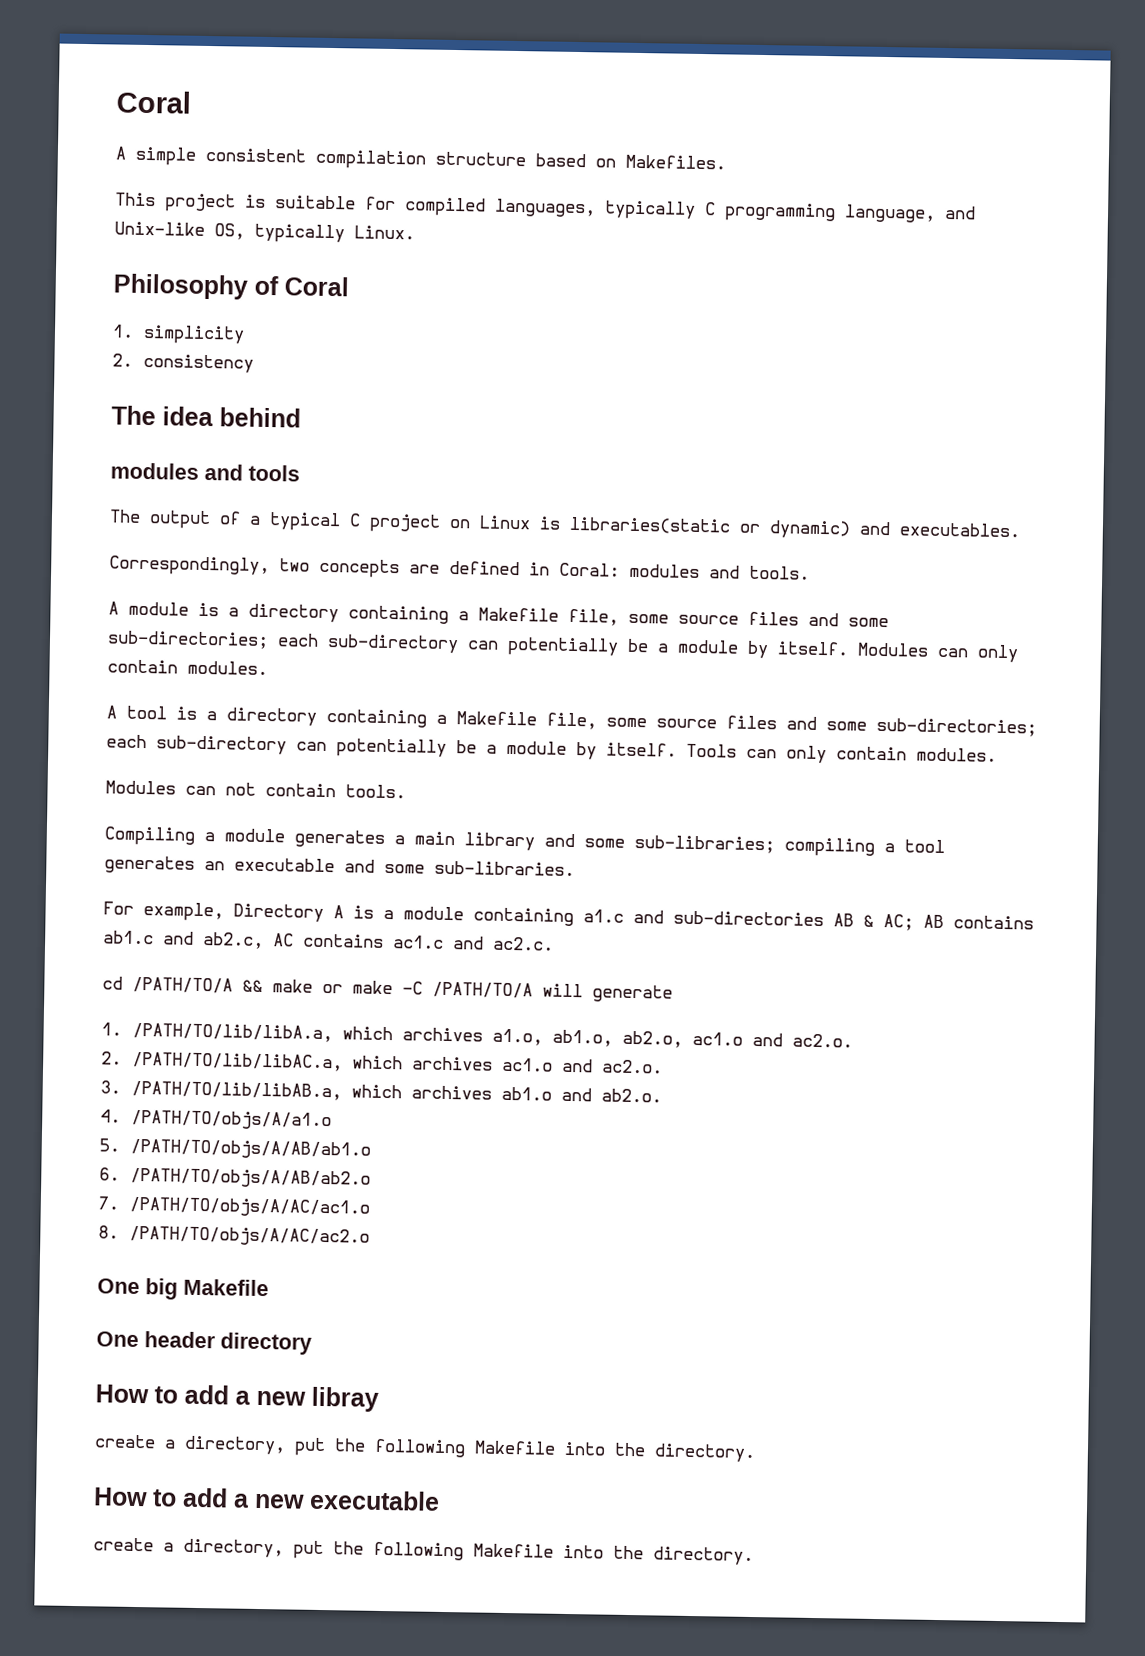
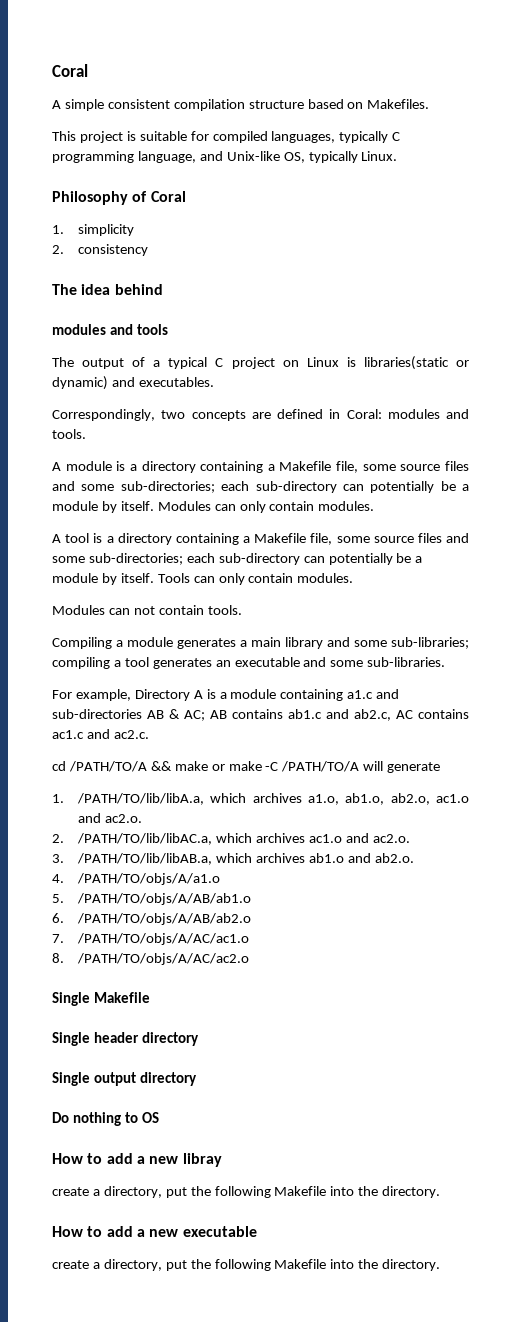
- One big Makefile
+ Single Makefile
- One header directory
+ Single header directory
+ Single output directory
+ Do nothing to OS

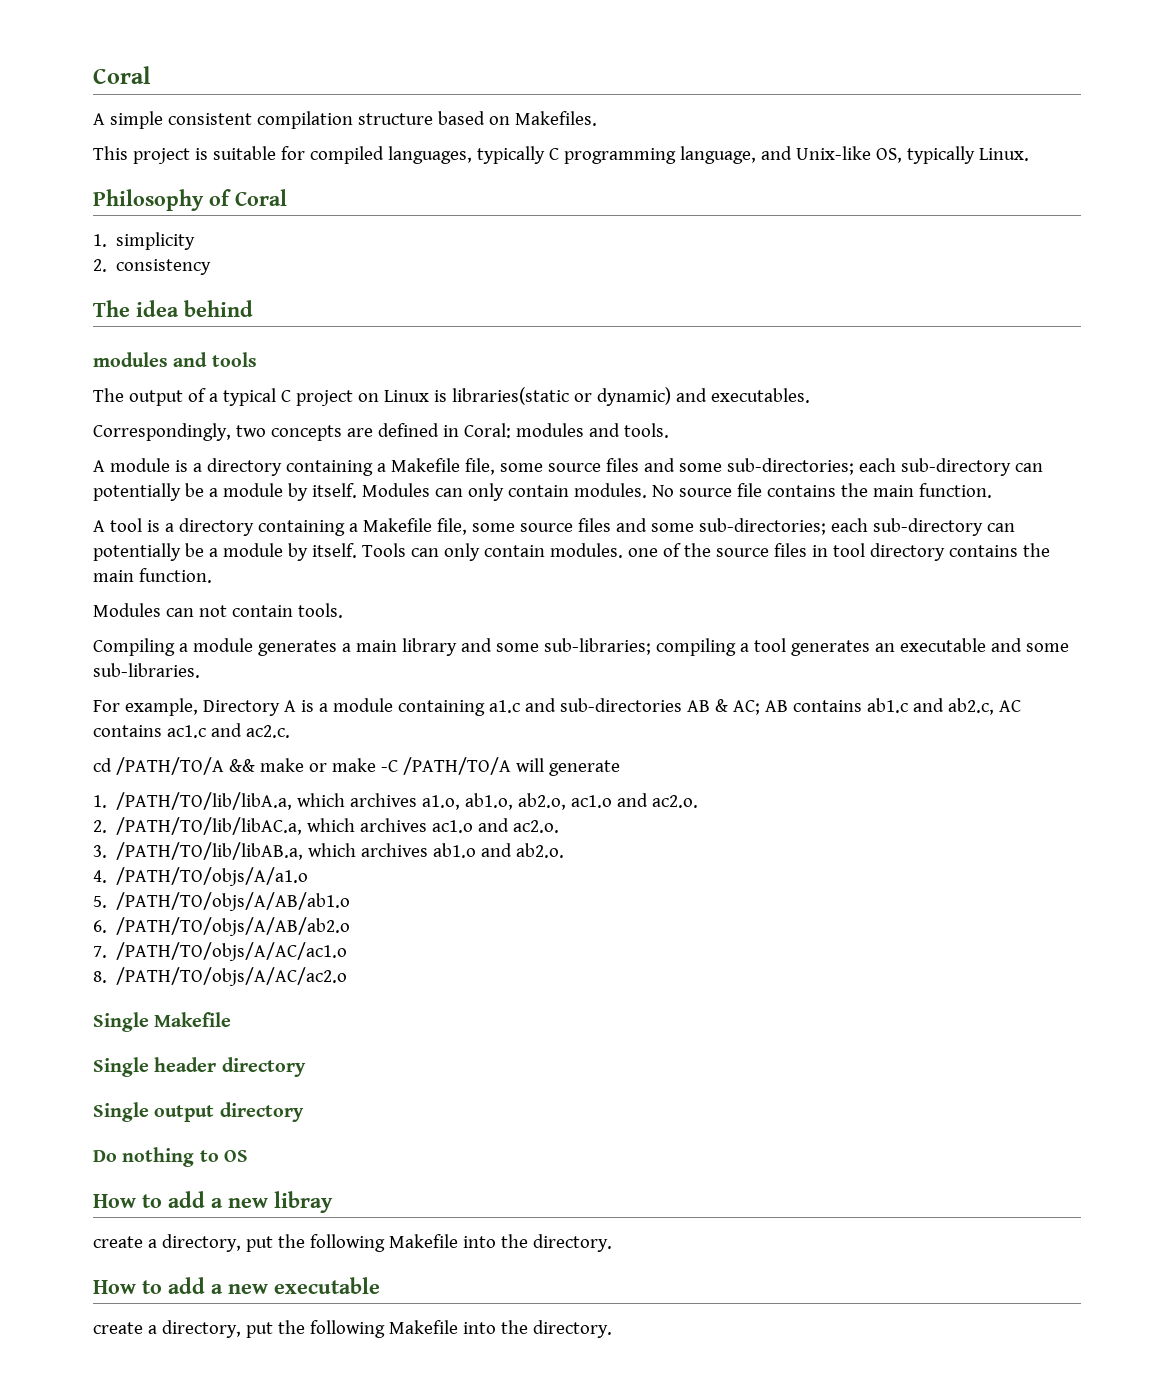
+ No source file contains the main function.
- Tools can only contain modules.
+ Tools can only contain modules. one of the source files in tool directory contains the main function.

